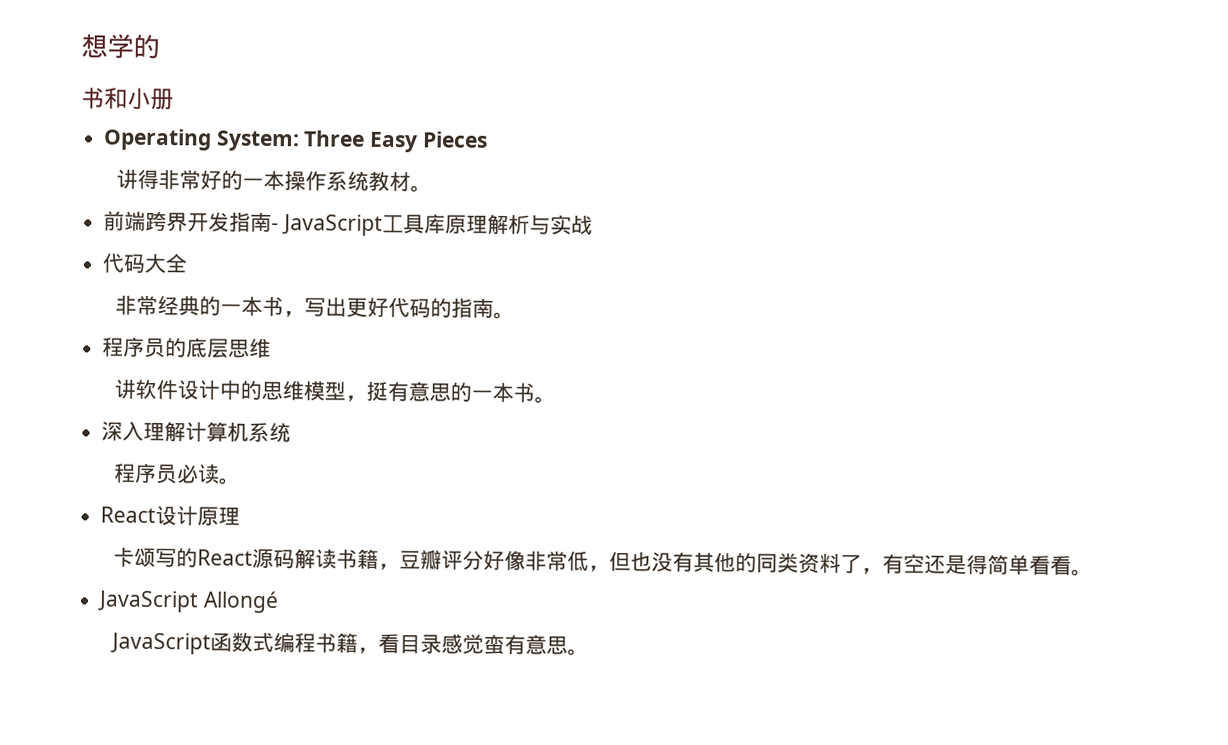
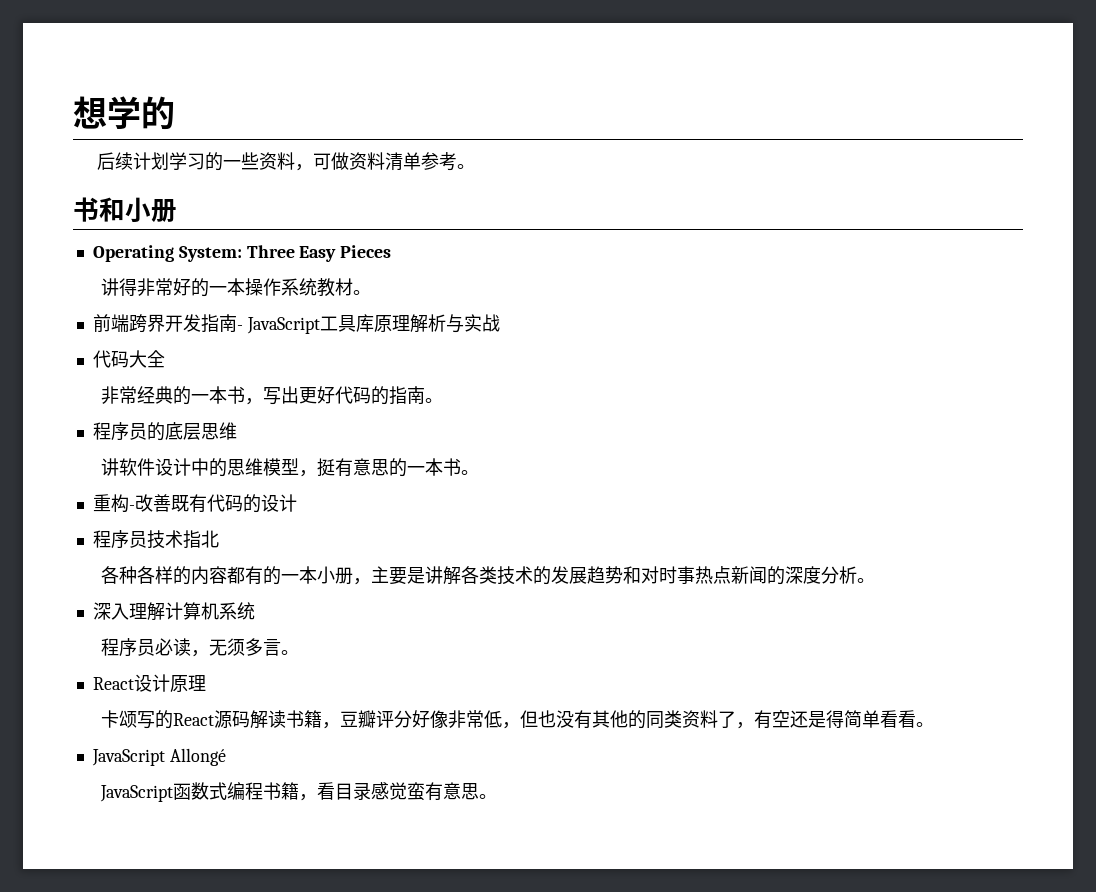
+ 后续计划学习的一些资料，可做资料清单参考。
+ 重构-改善既有代码的设计
+ 程序员技术指北
+ 各种各样的内容都有的一本小册，主要是讲解各类技术的发展趋势和对时事热点新闻的深度分析。
- 程序员必读。
+ 程序员必读，无须多言。

